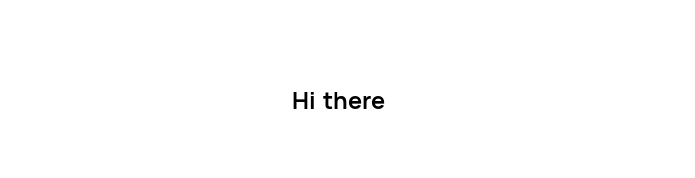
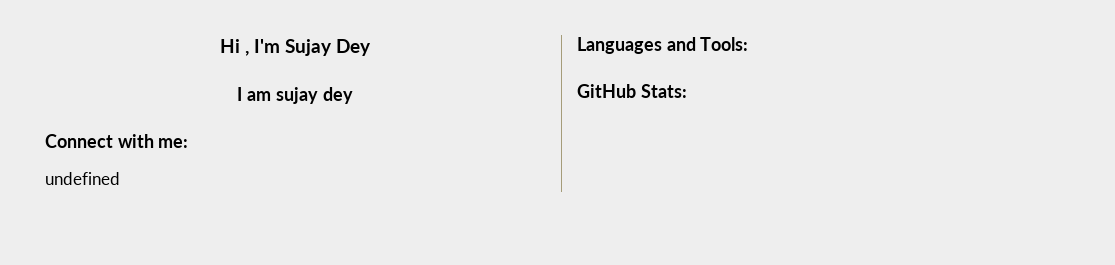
- Hi there
+ Hi , I'm Sujay Dey
+ I am sujay dey
+ Connect with me:
+ undefined
+ Languages and Tools:
+ GitHub Stats:

